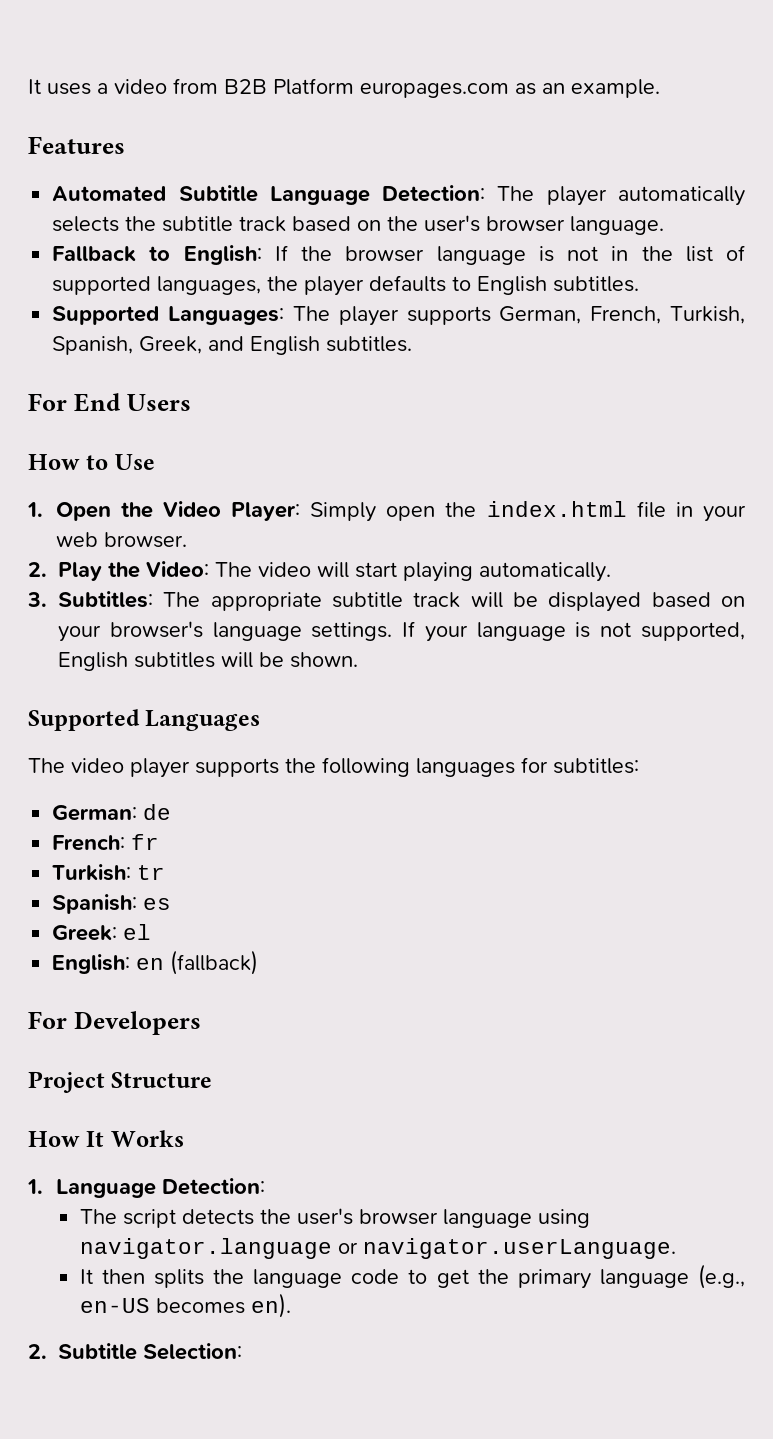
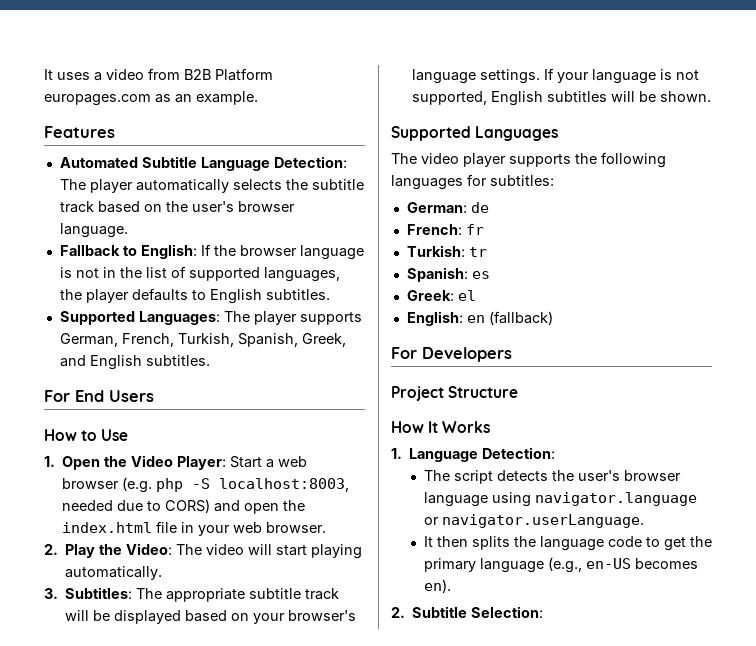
- 1. Open the Video Player: Simply open the index.html file in your web browser.
+ 1. Open the Video Player: Start a web browser (e.g. php -S localhost:8003, needed due to CORS) and open the index.html file in your web browser.

